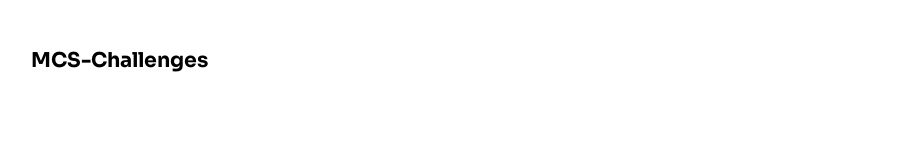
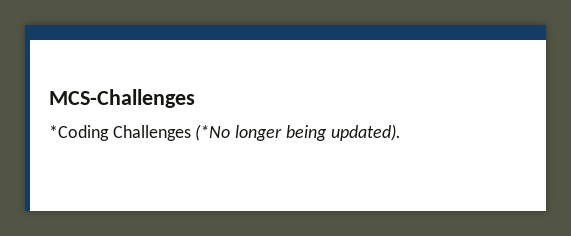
+ *Coding Challenges (*No longer being updated).

